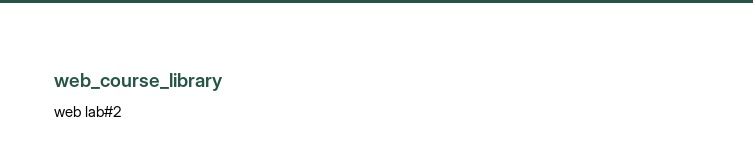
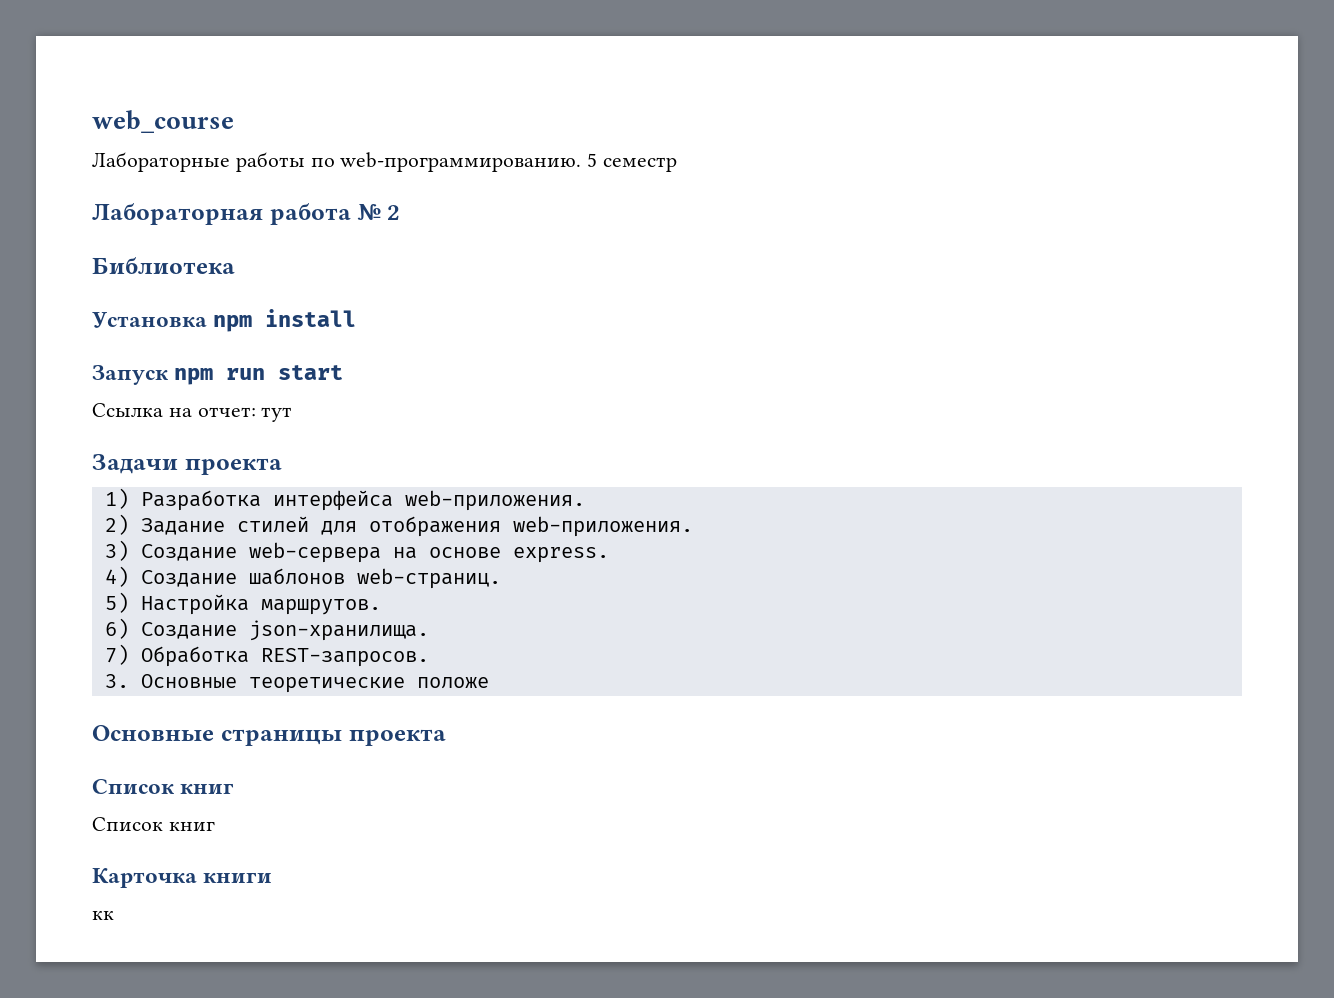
- web_course_library
- web lab#2
+ web_course
+ Лабораторные работы по web-программированию. 5 семестр
+ Лабораторная работа № 2
+ Библиотека
+ Установка npm install
+ Запуск npm run start
+ Ссылка на отчет: тут
+ Задачи проекта
+ 1) Разработка интерфейса web-приложения.
+ 2) Задание стилей для отображения web-приложения.
+ 3) Создание web-сервера на основе express.
+ 4) Создание шаблонов web-страниц.
+ 5) Настройка маршрутов.
+ 6) Создание json-хранилища.
+ 7) Обработка REST-запросов.
+ 3. Основные теоретические положе
+ Основные страницы проекта
+ Список книг
+ Список книг
+ Карточка книги
+ кк

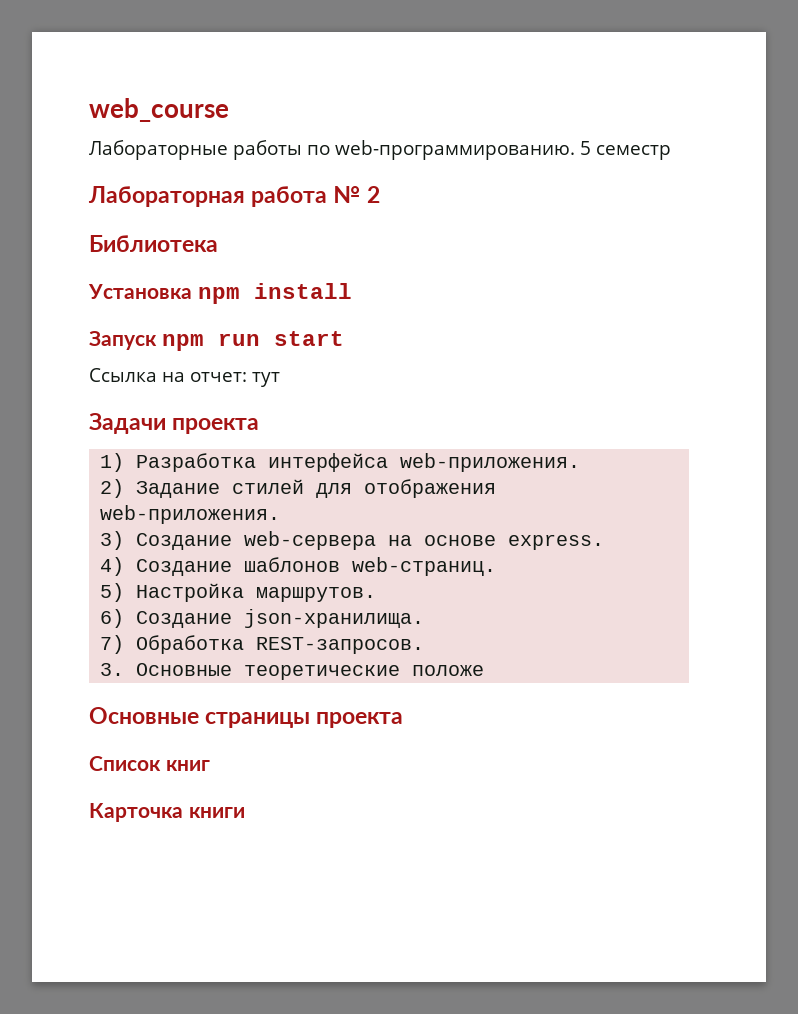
  Основные страницы проекта
- Список книг
- кк

